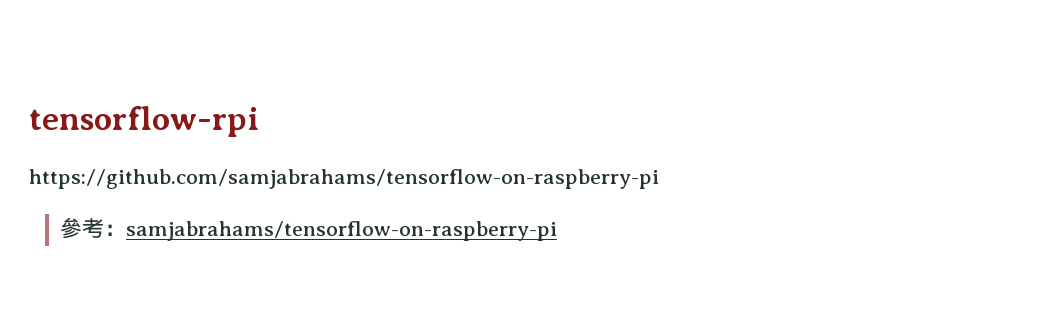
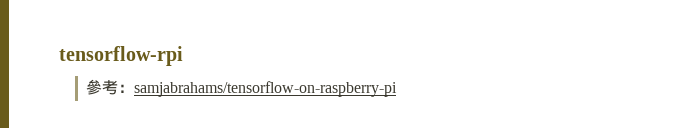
- https://github.com/samjabrahams/tensorflow-on-raspberry-pi

